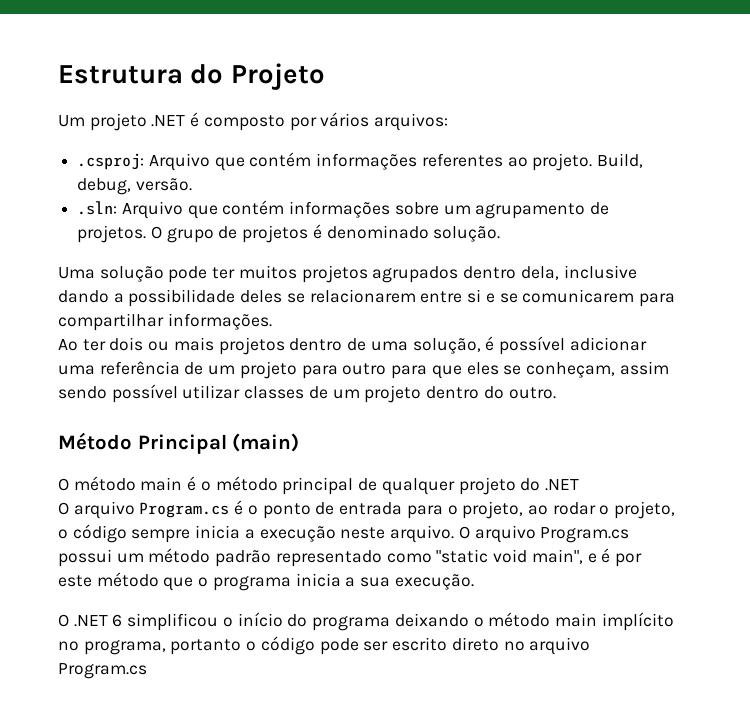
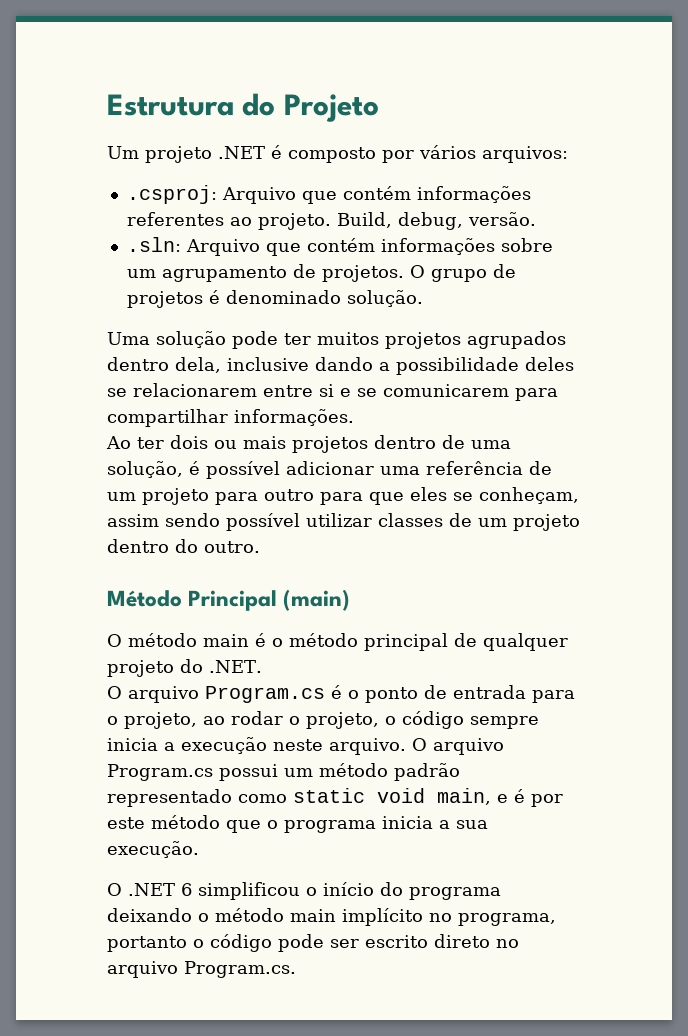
- O método main é o método principal de qualquer projeto do .NET
+ O método main é o método principal de qualquer projeto do .NET.
- O arquivo Program.cs possui um método padrão representado como "static void main", e é por este método que o programa inicia a sua execução.
+ O arquivo Program.cs possui um método padrão representado como static void main, e é por este método que o programa inicia a sua execução.
- O .NET 6 simplificou o início do programa deixando o método main implícito no programa, portanto o código pode ser escrito direto no arquivo Program.cs
+ O .NET 6 simplificou o início do programa deixando o método main implícito no programa, portanto o código pode ser escrito direto no arquivo Program.cs.

